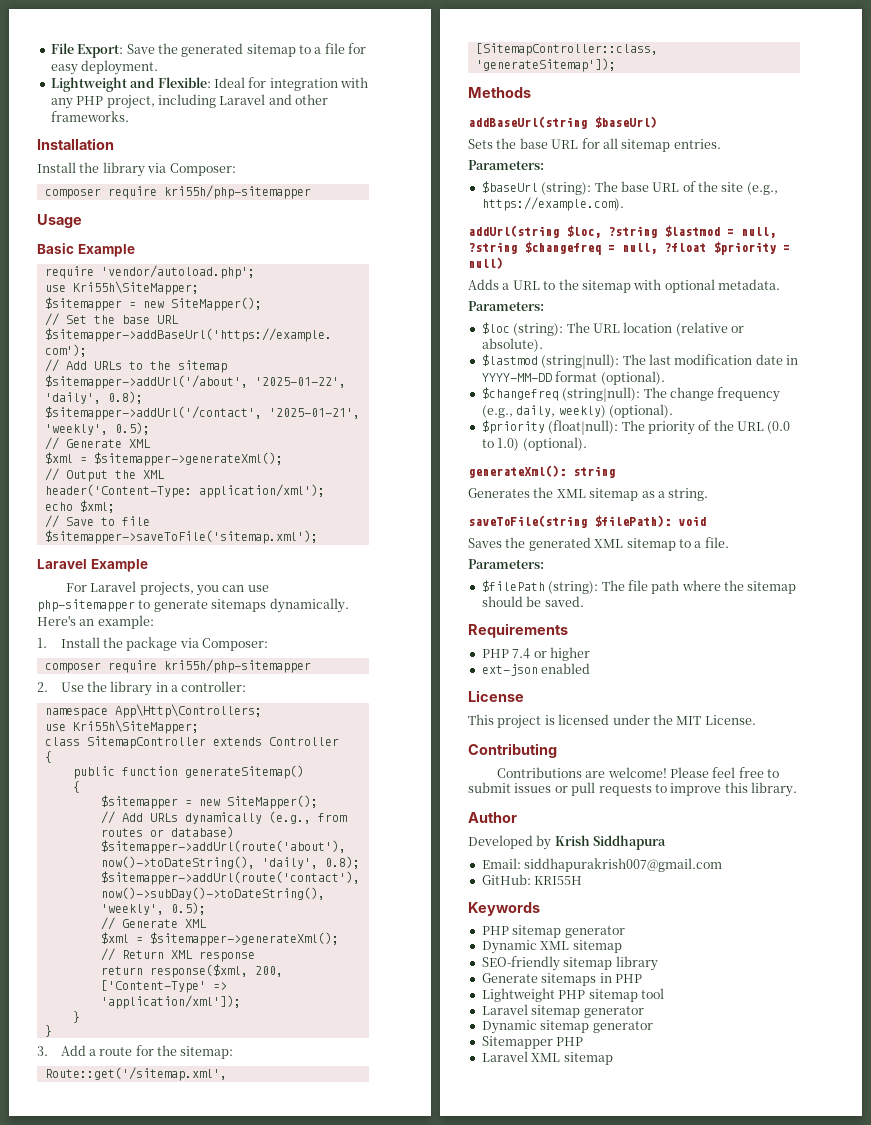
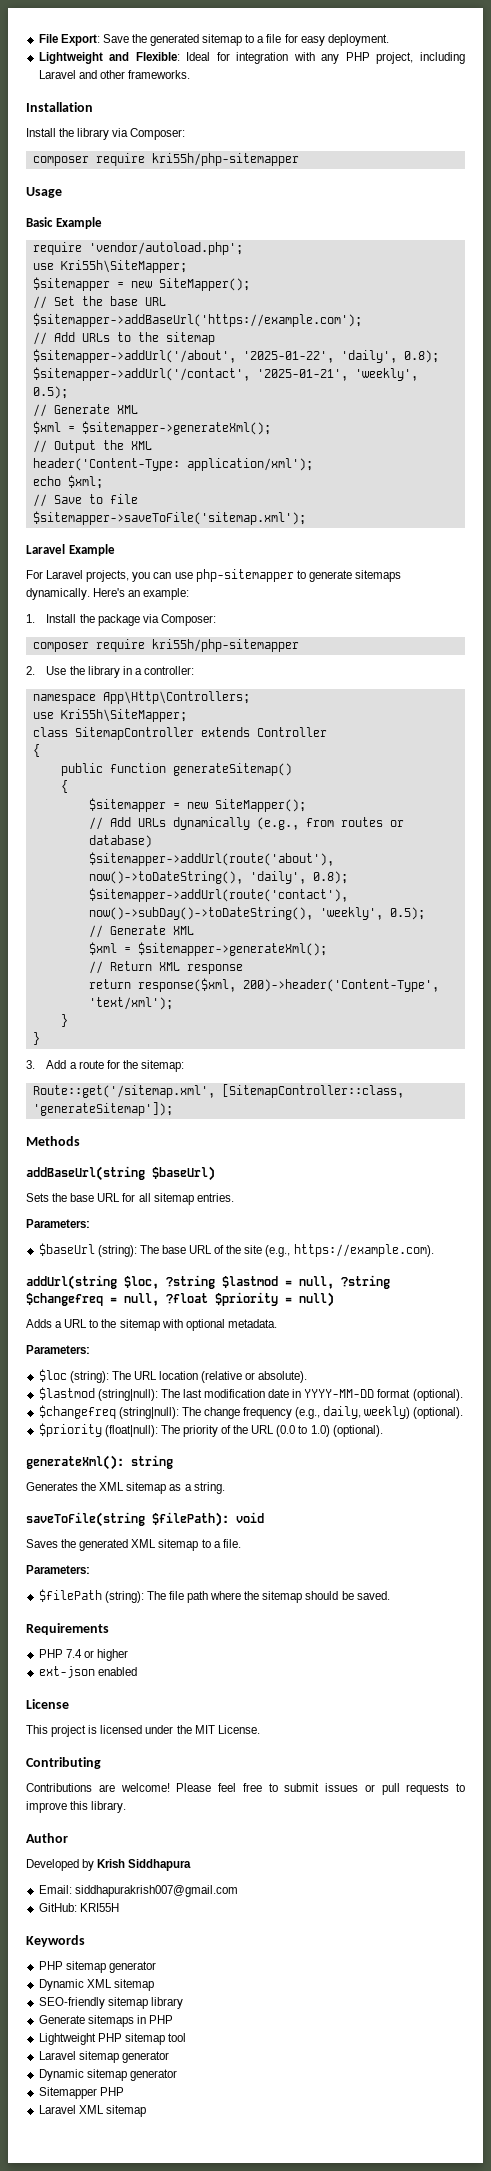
- return response($xml, 200, ['Content-Type' => 'application/xml']);
+ return response($xml, 200)->header('Content-Type', 'text/xml');

